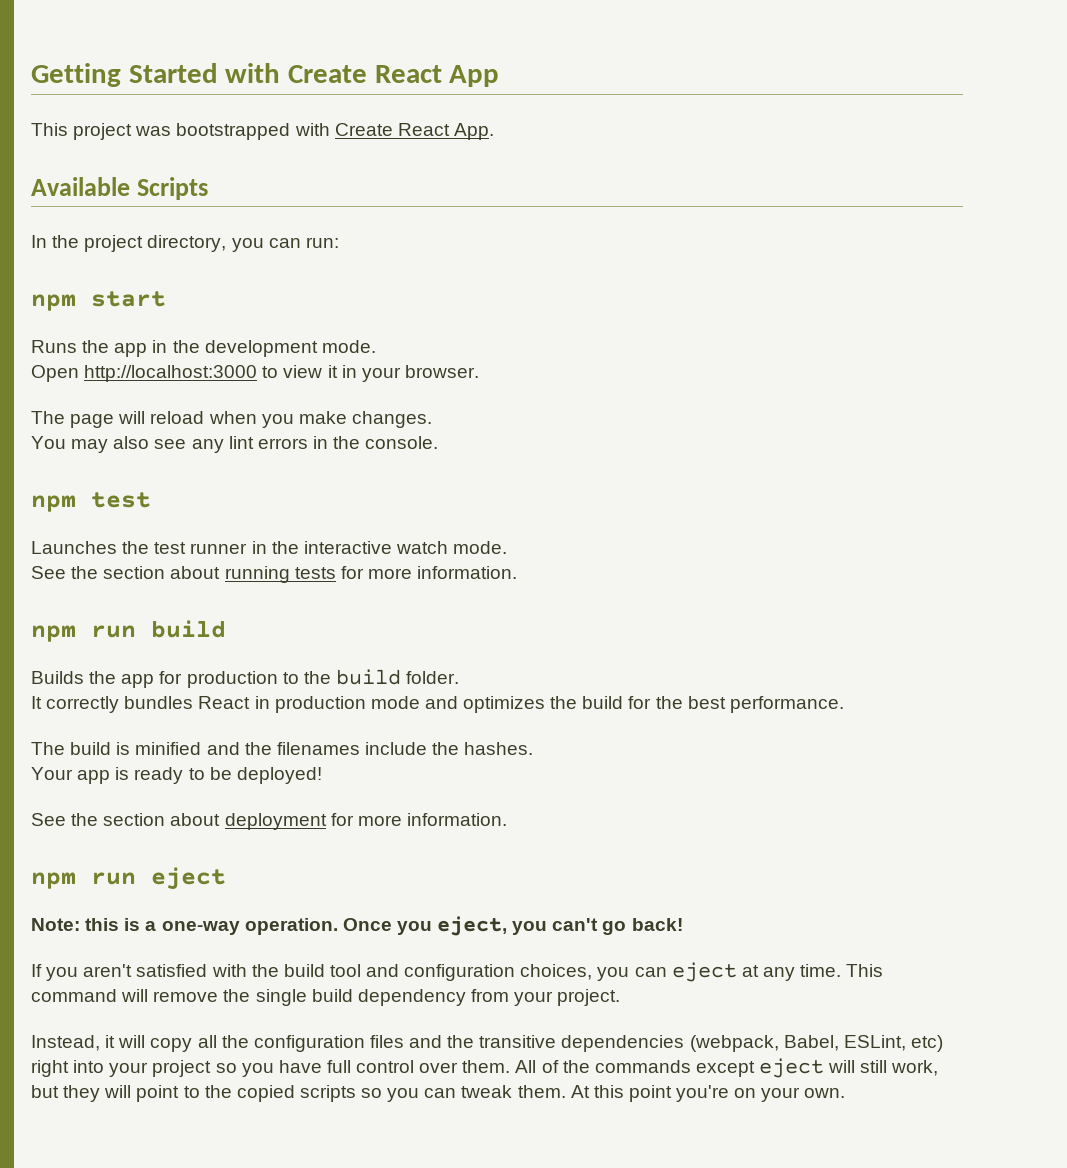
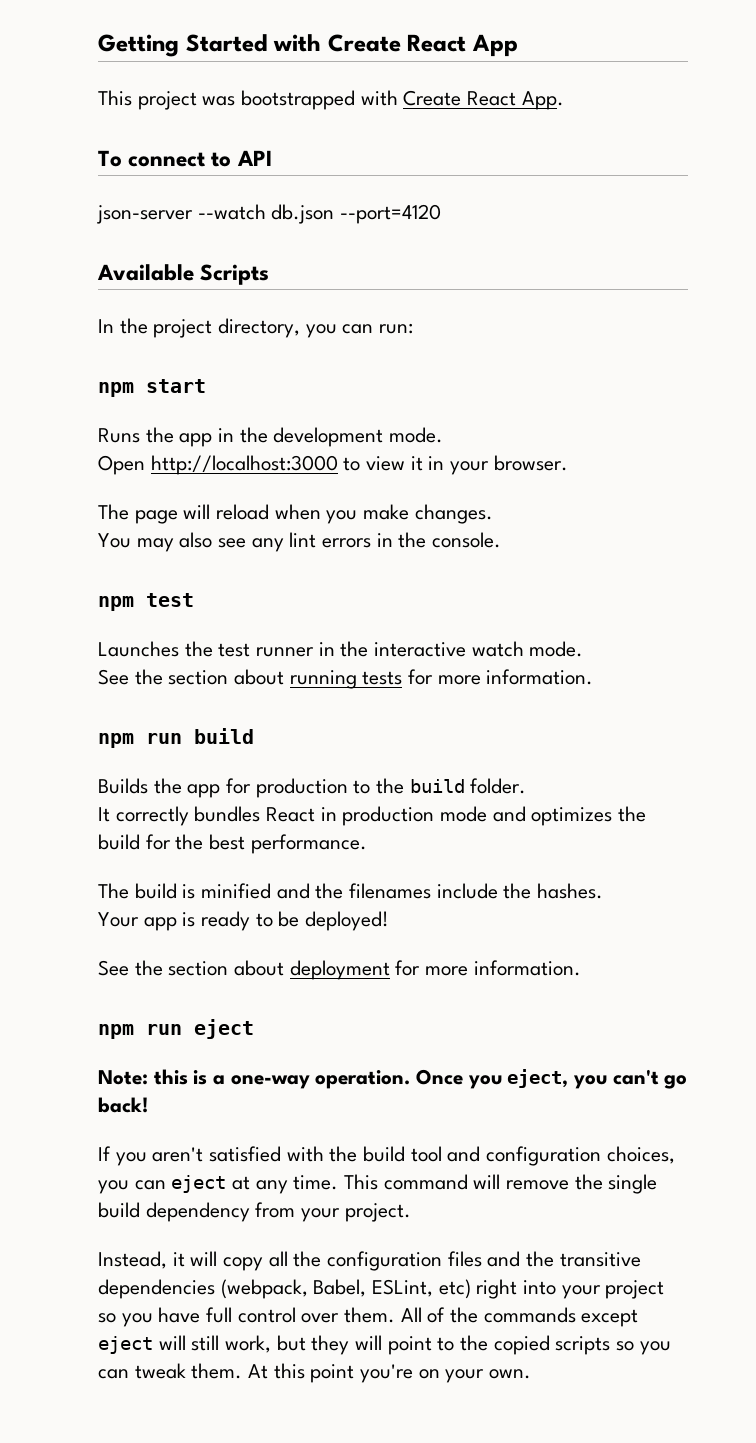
+ To connect to API
+ json-server --watch db.json --port=4120

